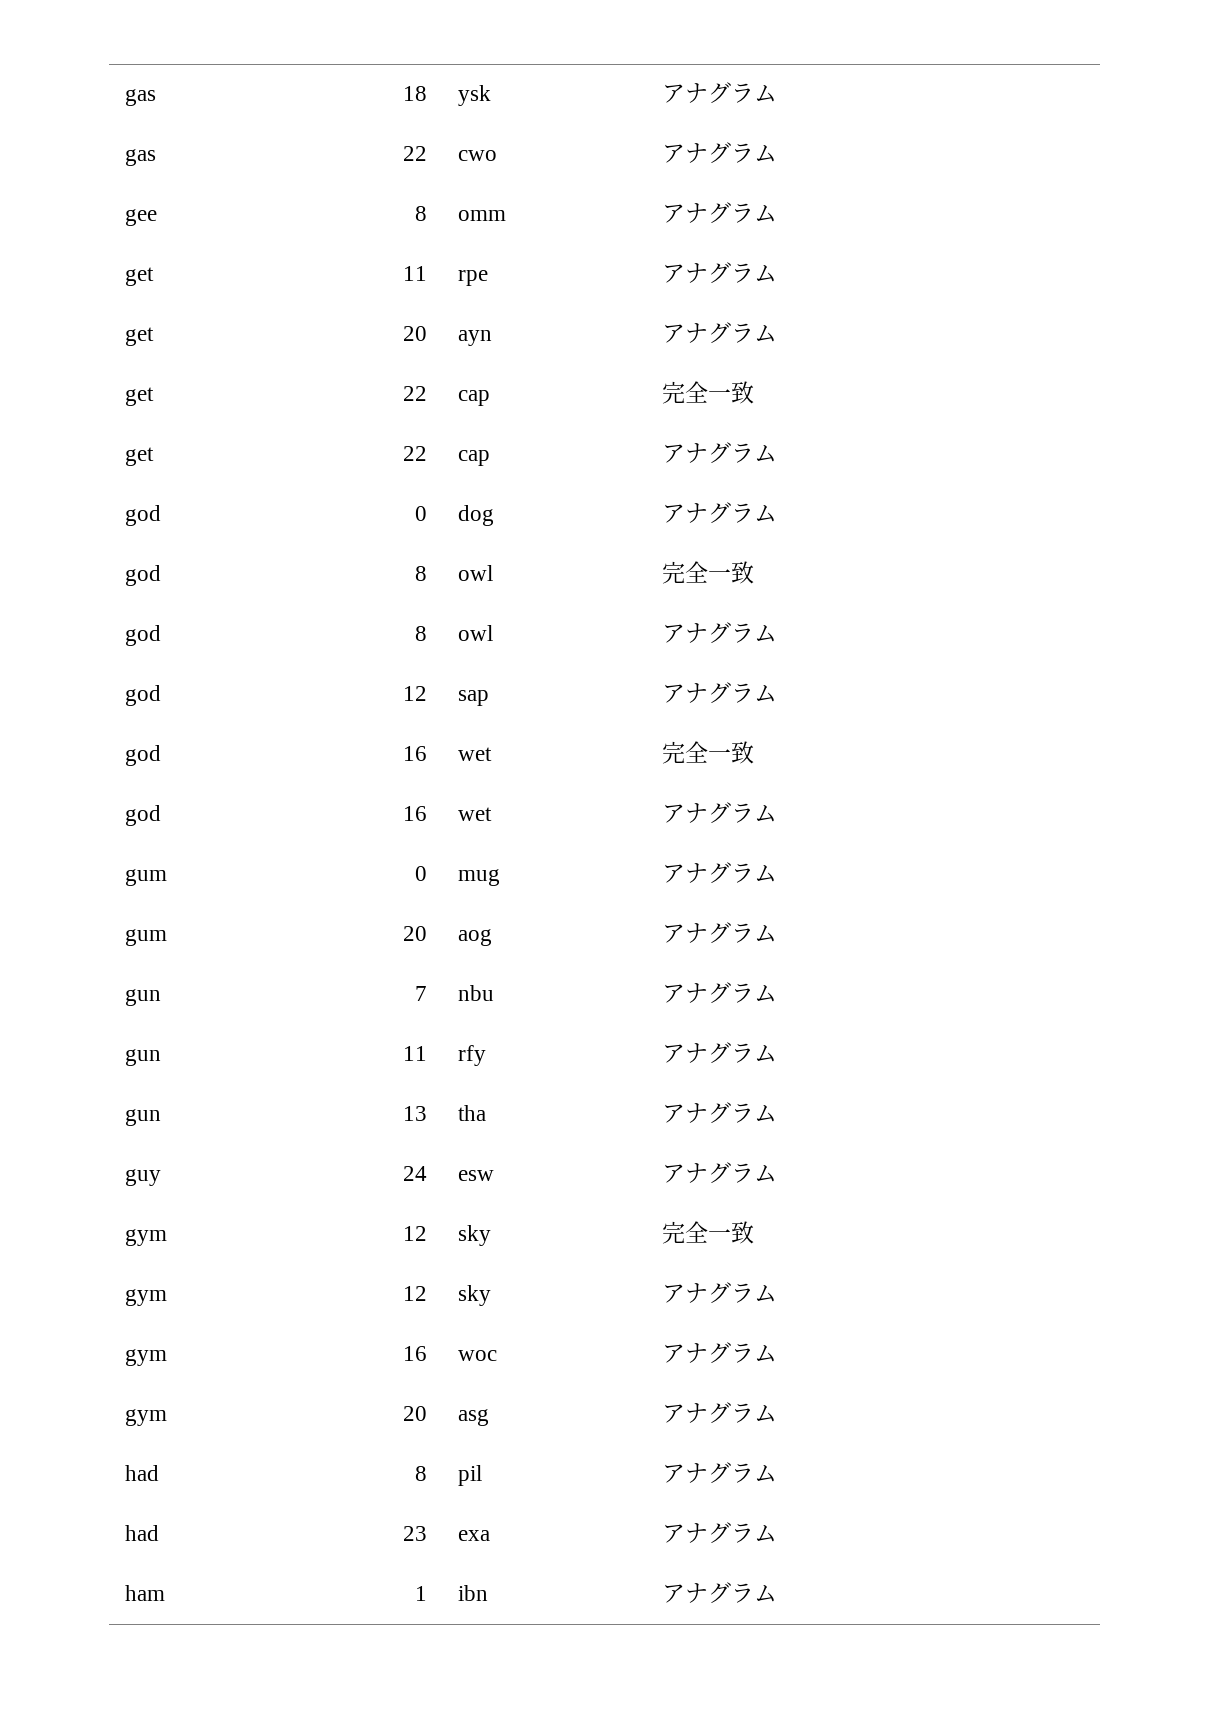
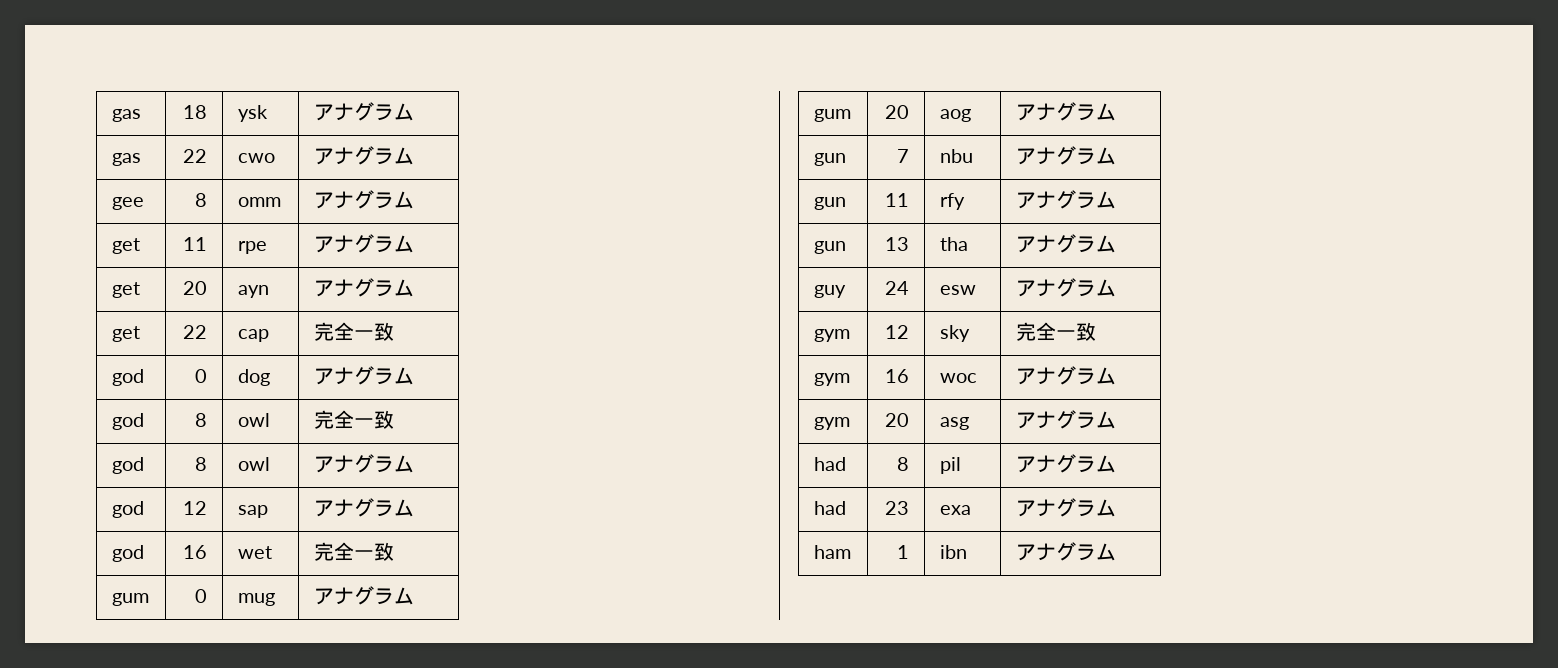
- get | 22 | cap | アナグラム
- god | 16 | wet | アナグラム
- gym | 12 | sky | アナグラム

